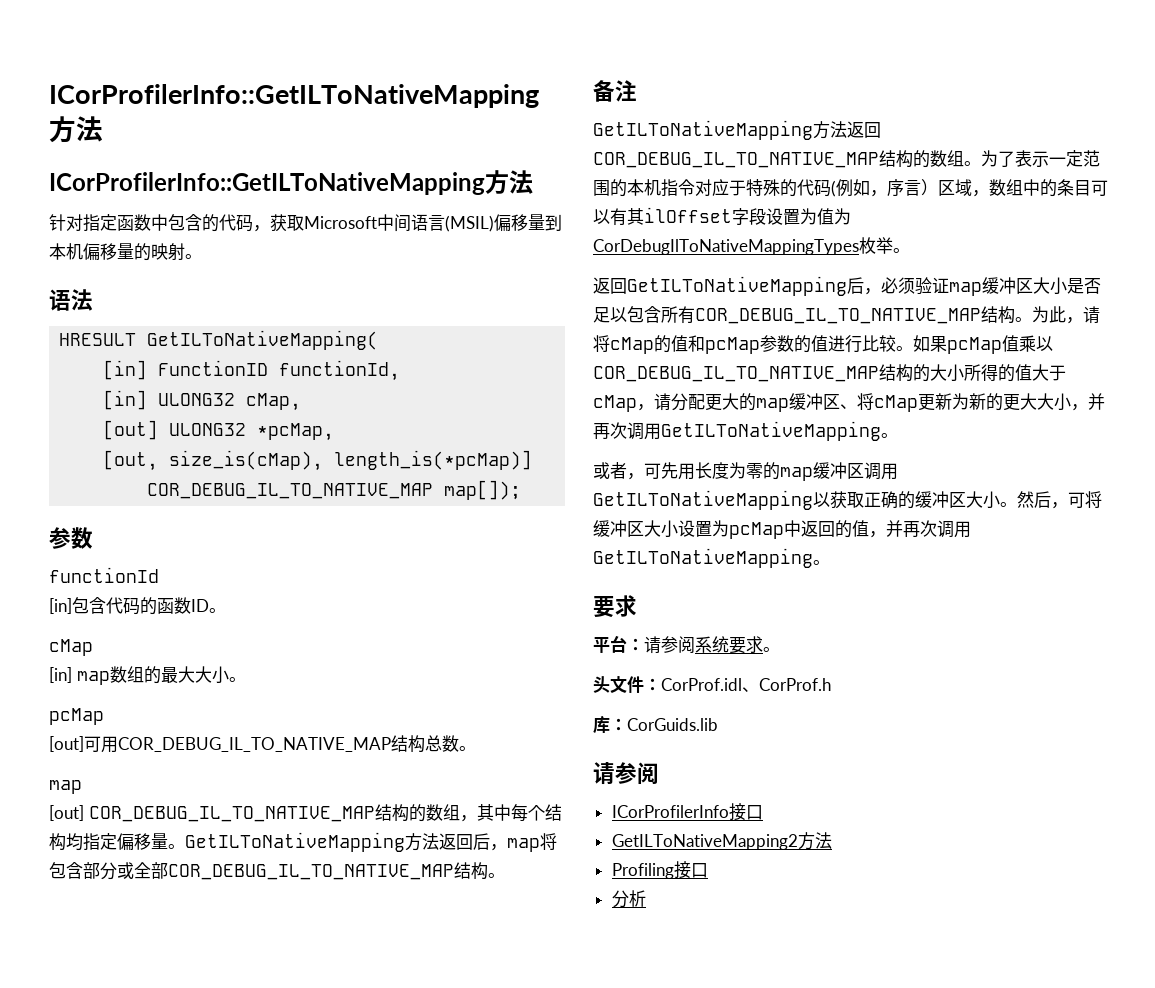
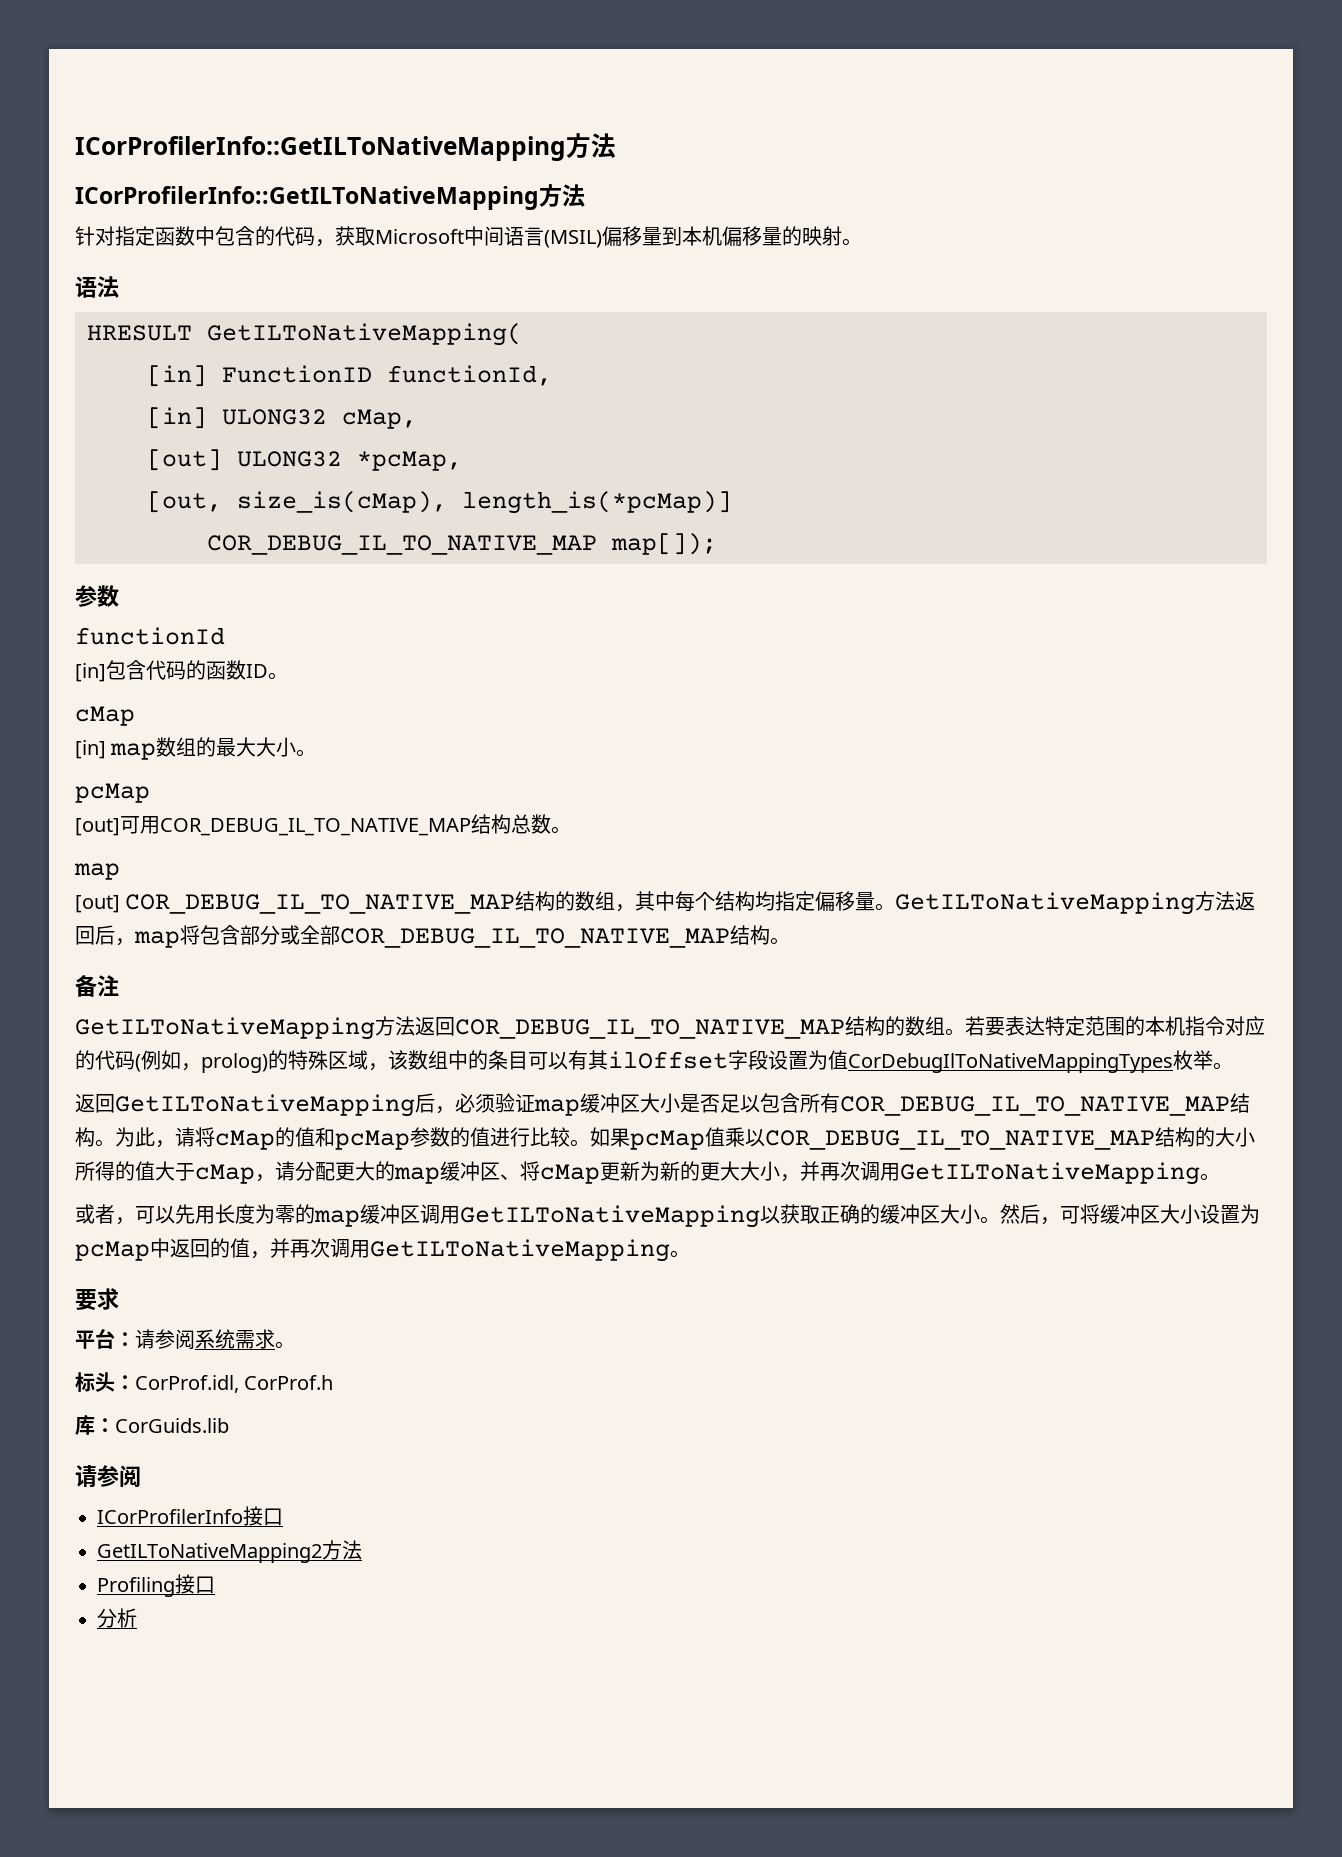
- 为了表示一定范围的本机指令对应于特殊的代码(例如，序言）区域，数组中的条目可以有其ilOffset字段设置为值为CorDebugIlToNativeMappingTypes枚举。
+ 若要表达特定范围的本机指令对应的代码(例如，prolog)的特殊区域，该数组中的条目可以有其ilOffset字段设置为值CorDebugIlToNativeMappingTypes枚举。
- 或者，可先用长度为零的map缓冲区调用GetILToNativeMapping以获取正确的缓冲区大小。
+ 或者，可以先用长度为零的map缓冲区调用GetILToNativeMapping以获取正确的缓冲区大小。
- 平台：请参阅系统要求。
+ 平台：请参阅系统需求。
- 头文件：CorProf.idl、CorProf.h
+ 标头：CorProf.idl, CorProf.h

